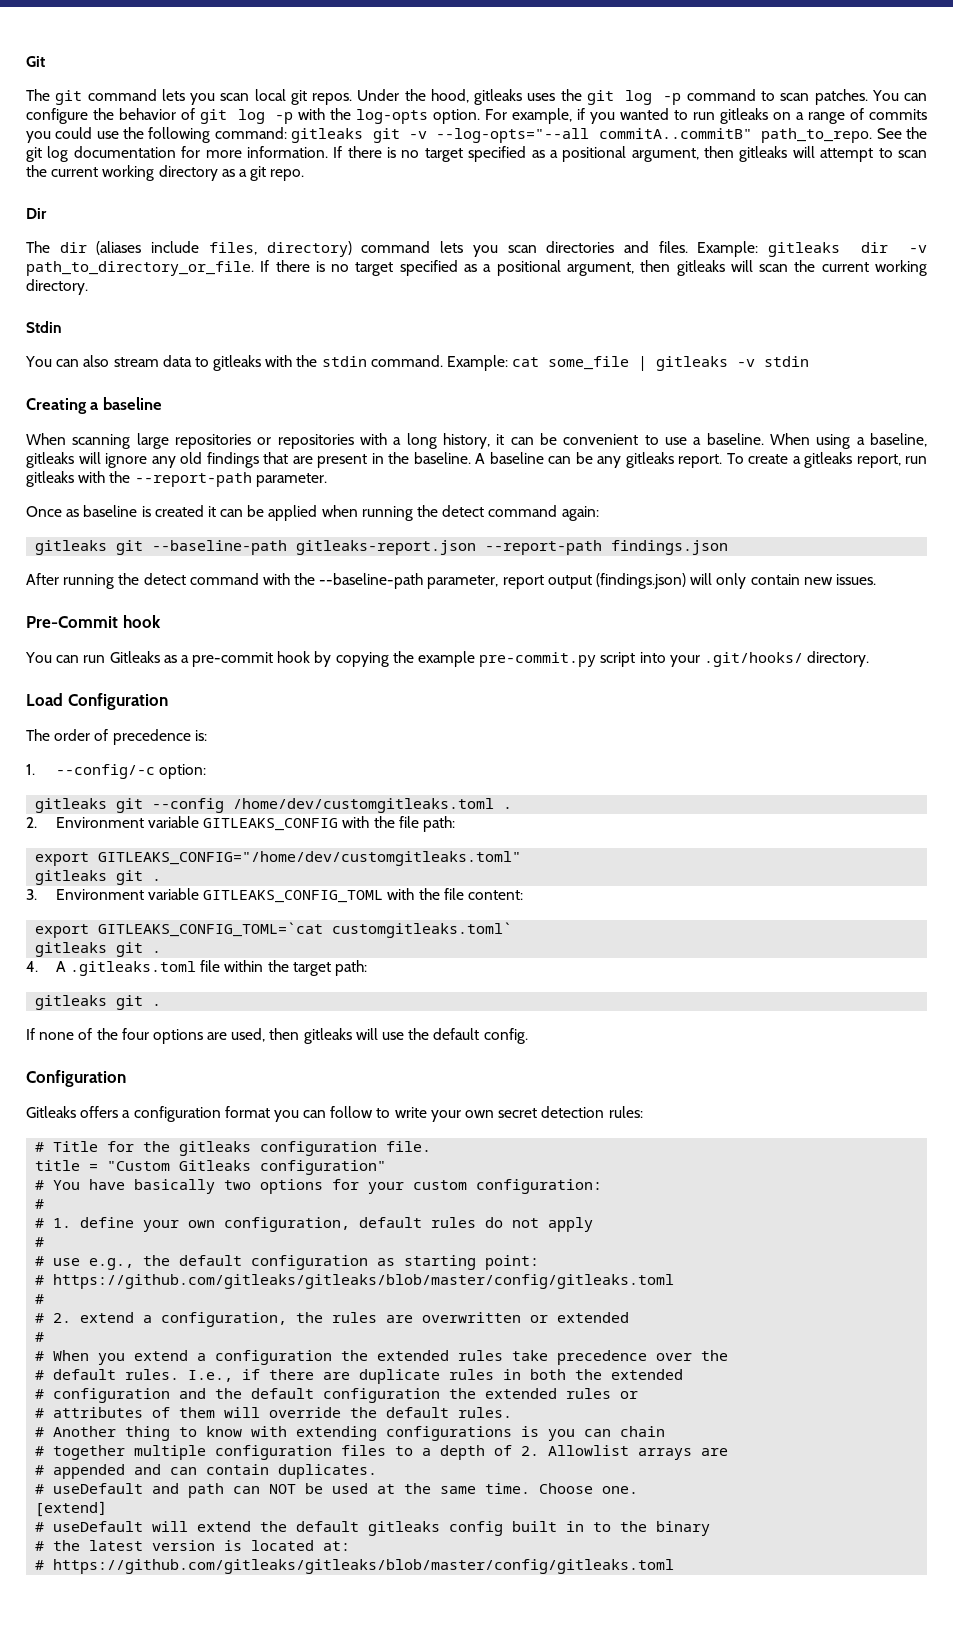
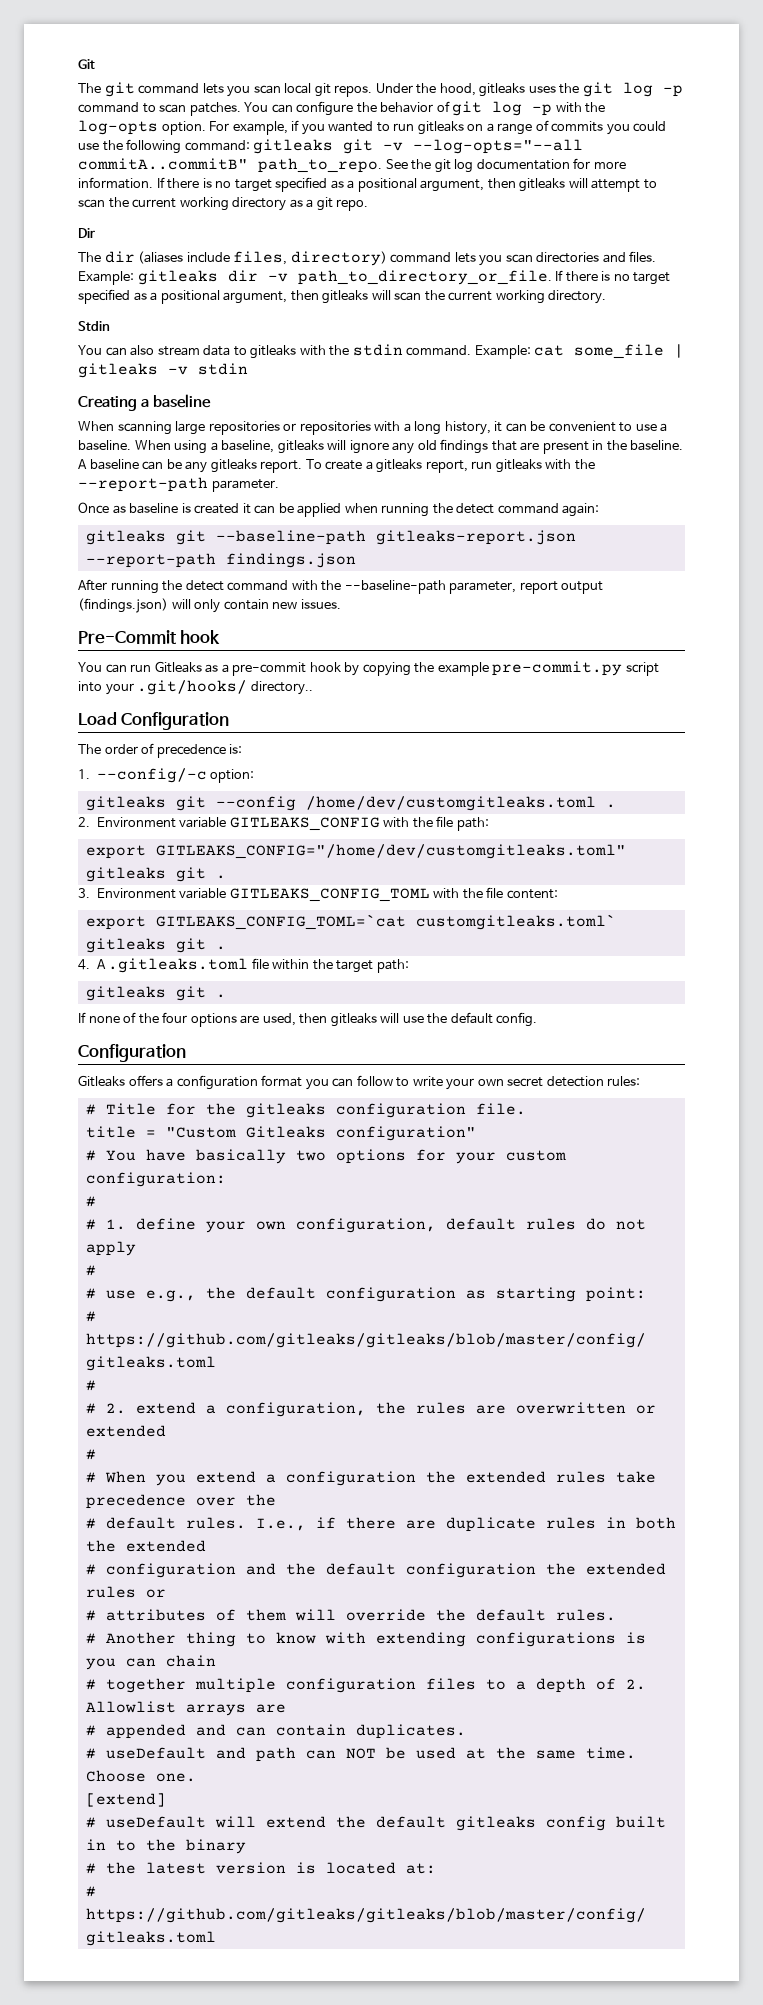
- You can run Gitleaks as a pre-commit hook by copying the example pre-commit.py script into your .git/hooks/ directory.
+ You can run Gitleaks as a pre-commit hook by copying the example pre-commit.py script into your .git/hooks/ directory..

